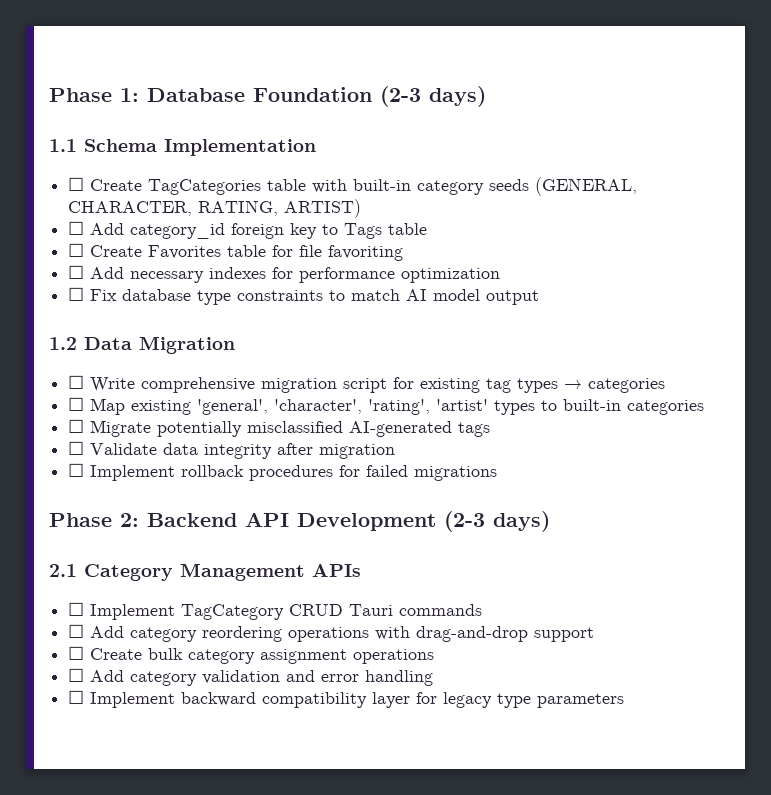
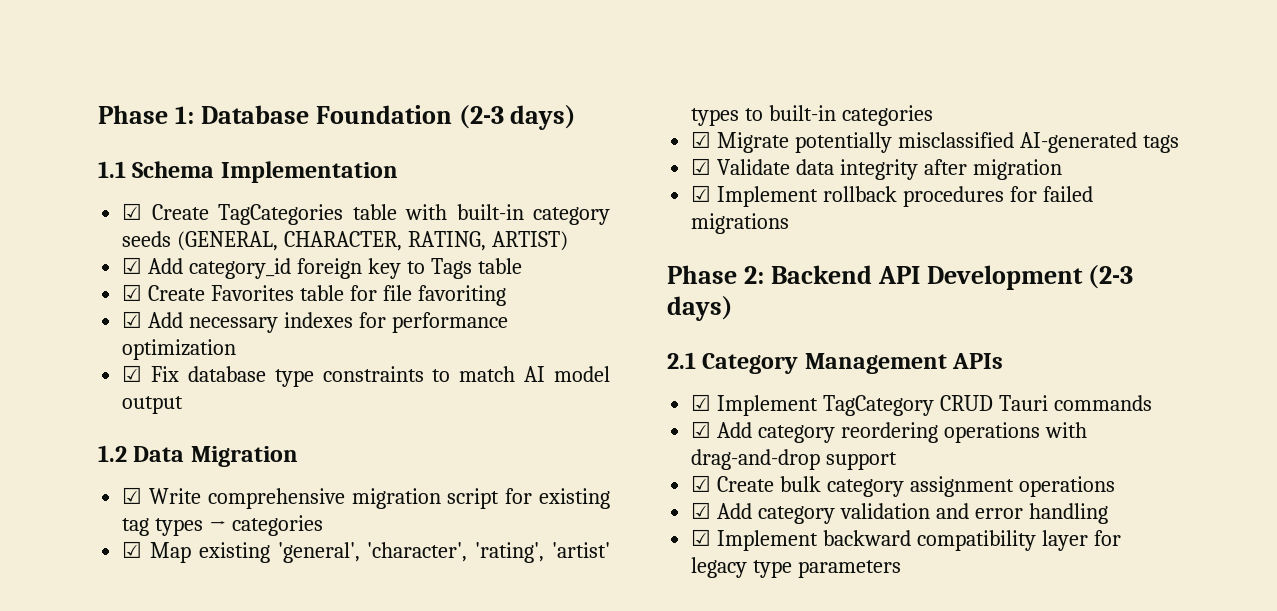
- ☐ Create TagCategories table with built-in category seeds (GENERAL, CHARACTER, RATING, ARTIST)
+ ☑ Create TagCategories table with built-in category seeds (GENERAL, CHARACTER, RATING, ARTIST)
- ☐ Add category_id foreign key to Tags table
+ ☑ Add category_id foreign key to Tags table
- ☐ Create Favorites table for file favoriting
+ ☑ Create Favorites table for file favoriting
- ☐ Add necessary indexes for performance optimization
+ ☑ Add necessary indexes for performance optimization
- ☐ Fix database type constraints to match AI model output
+ ☑ Fix database type constraints to match AI model output
- ☐ Write comprehensive migration script for existing tag types → categories
+ ☑ Write comprehensive migration script for existing tag types → categories
- ☐ Map existing 'general', 'character', 'rating', 'artist' types to built-in categories
+ ☑ Map existing 'general', 'character', 'rating', 'artist' types to built-in categories
- ☐ Migrate potentially misclassified AI-generated tags
+ ☑ Migrate potentially misclassified AI-generated tags
- ☐ Validate data integrity after migration
+ ☑ Validate data integrity after migration
- ☐ Implement rollback procedures for failed migrations
+ ☑ Implement rollback procedures for failed migrations
- ☐ Implement TagCategory CRUD Tauri commands
+ ☑ Implement TagCategory CRUD Tauri commands
- ☐ Add category reordering operations with drag-and-drop support
+ ☑ Add category reordering operations with drag-and-drop support
- ☐ Create bulk category assignment operations
+ ☑ Create bulk category assignment operations
- ☐ Add category validation and error handling
+ ☑ Add category validation and error handling
- ☐ Implement backward compatibility layer for legacy type parameters
+ ☑ Implement backward compatibility layer for legacy type parameters

